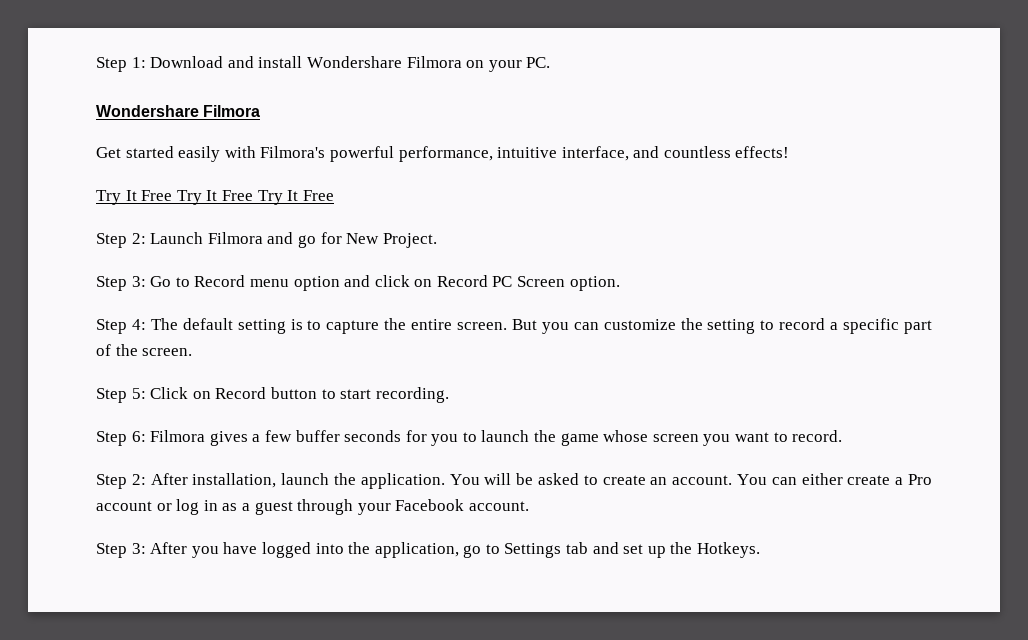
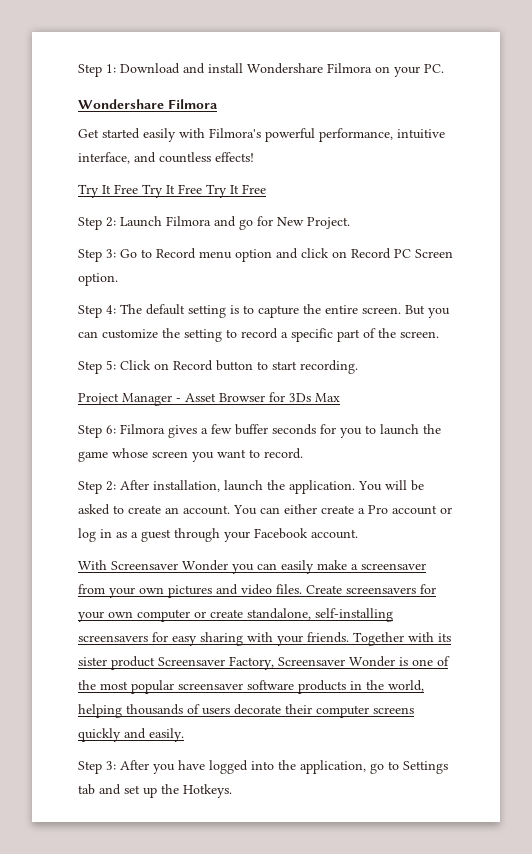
+ Project Manager - Asset Browser for 3Ds Max
+ With Screensaver Wonder you can easily make a screensaver from your own pictures and video files. Create screensavers for your own computer or create standalone, self-installing screensavers for easy sharing with your friends. Together with its sister product Screensaver Factory, Screensaver Wonder is one of the most popular screensaver software products in the world, helping thousands of users decorate their computer screens quickly and easily.

